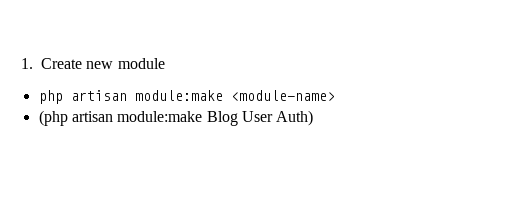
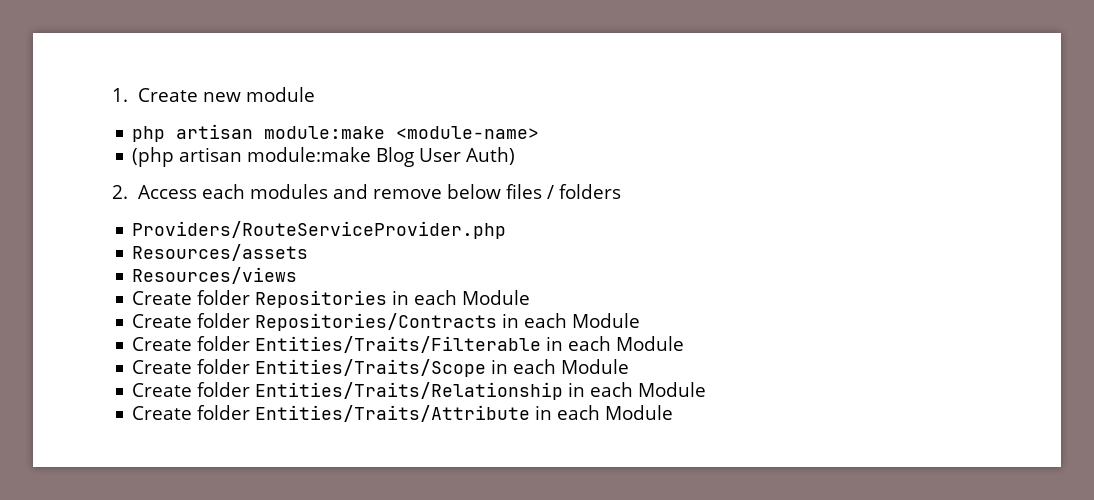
+ 2. Access each modules and remove below files / folders
+ Providers/RouteServiceProvider.php
+ Resources/assets
+ Resources/views
+ Create folder Repositories in each Module
+ Create folder Repositories/Contracts in each Module
+ Create folder Entities/Traits/Filterable in each Module
+ Create folder Entities/Traits/Scope in each Module
+ Create folder Entities/Traits/Relationship in each Module
+ Create folder Entities/Traits/Attribute in each Module

